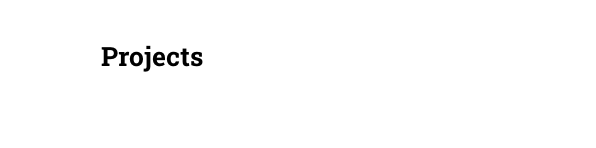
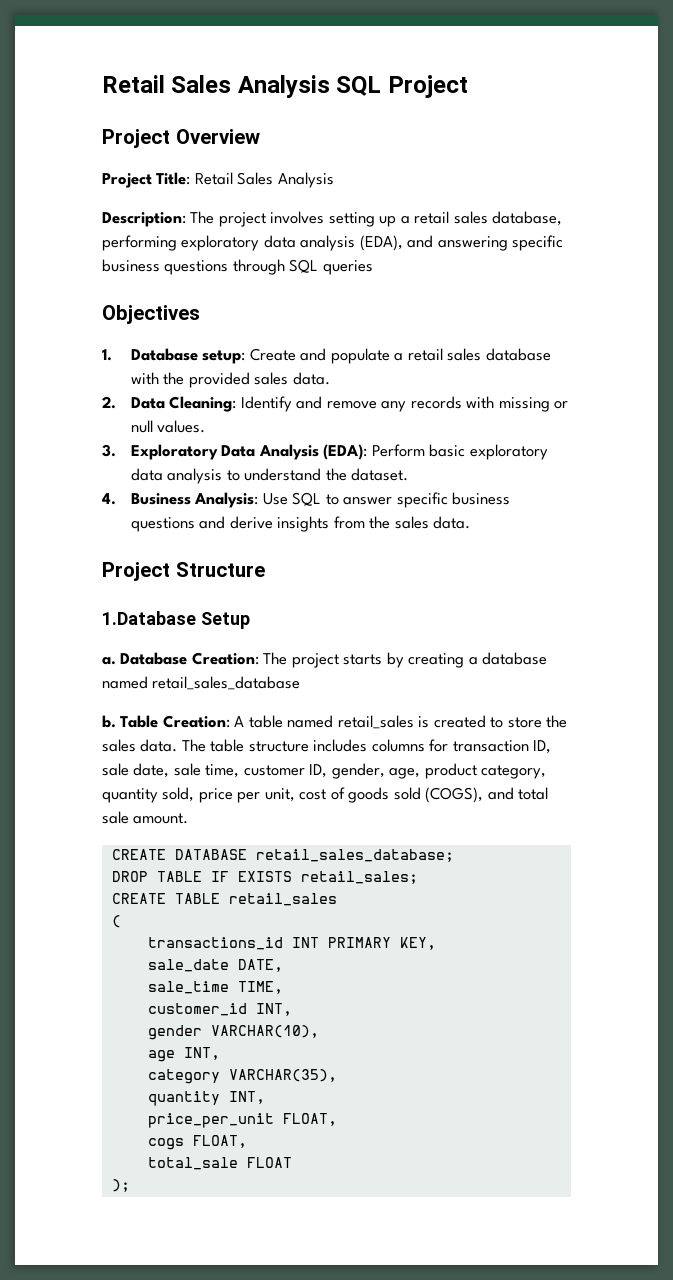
- Projects
+ Retail Sales Analysis SQL Project
+ Project Overview
+ Project Title: Retail Sales Analysis
+ Description: The project involves setting up a retail sales database, performing exploratory data analysis (EDA), and answering specific business questions through SQL queries
+ Objectives
+ 1. Database setup: Create and populate a retail sales database with the provided sales data.
+ 2. Data Cleaning: Identify and remove any records with missing or null values.
+ 3. Exploratory Data Analysis (EDA): Perform basic exploratory data analysis to understand the dataset.
+ 4. Business Analysis: Use SQL to answer specific business questions and derive insights from the sales data.
+ Project Structure
+ 1.Database Setup
+ a. Database Creation: The project starts by creating a database named retail_sales_database
+ b. Table Creation: A table named retail_sales is created to store the sales data. The table structure includes columns for transaction ID, sale date, sale time, customer ID, gender, age, product category, quantity sold, price per unit, cost of goods sold (COGS), and total sale amount.
+ CREATE DATABASE retail_sales_database;
+ DROP TABLE IF EXISTS retail_sales;
+ CREATE TABLE retail_sales
+ (
+ transactions_id INT PRIMARY KEY,
+ sale_date DATE,
+ sale_time TIME,
+ customer_id INT,
+ gender VARCHAR(10),
+ age INT,
+ category VARCHAR(35),
+ quantity INT,
+ price_per_unit FLOAT,
+ cogs FLOAT,
+ total_sale FLOAT
+ );

